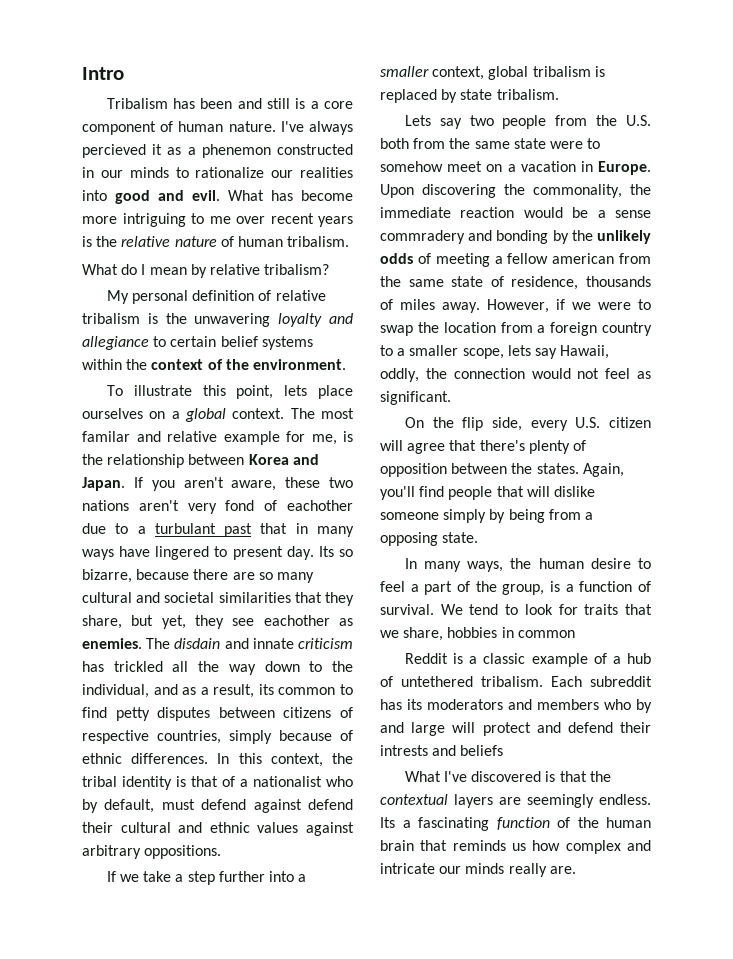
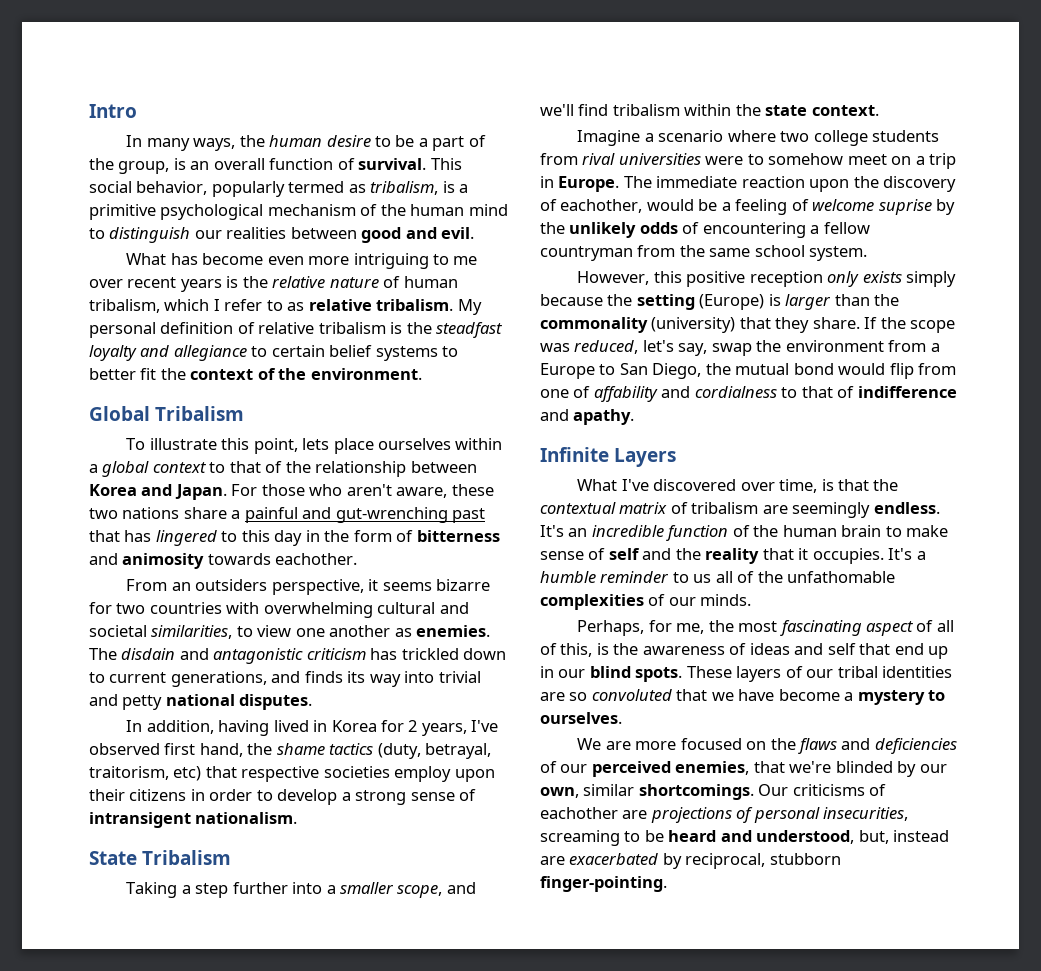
- Tribalism has been and still is a core component of human nature. I've always percieved it as a phenemon constructed in our minds to rationalize our realities into good and evil. What has become more intriguing to me over recent years is the relative nature of human tribalism.
- What do I mean by relative tribalism?
- My personal definition of relative tribalism is the unwavering loyalty and allegiance to certain belief systems within the context of the environment.
+ In many ways, the human desire to be a part of the group, is an overall function of survival. This social behavior, popularly termed as tribalism, is a primitive psychological mechanism of the human mind to distinguish our realities between good and evil.
+ What has become even more intriguing to me over recent years is the relative nature of human tribalism, which I refer to as relative tribalism. My personal definition of relative tribalism is the steadfast loyalty and allegiance to certain belief systems to better fit the context of the environment.
+ Global Tribalism
- To illustrate this point, lets place ourselves on a global context. The most familar and relative example for me, is the relationship between Korea and Japan.
+ To illustrate this point, lets place ourselves within a global context to that of the relationship between Korea and Japan.
- If you aren't aware, these two nations aren't very fond of eachother due to a turbulant past that in many ways have lingered to present day. Its so bizarre, because there are so many cultural and societal similarities that they share, but yet, they see eachother as enemies.
+ For those who aren't aware, these two nations share a painful and gut-wrenching past that has lingered to this day in the form of bitterness and animosity towards eachother.
+ From an outsiders perspective, it seems bizarre for two countries with overwhelming cultural and societal similarities, to view one another as enemies.
- The disdain and innate criticism has trickled all the way down to the individual, and as a result, its common to find petty disputes between citizens of respective countries, simply because of ethnic differences. In this context, the tribal identity is that of a nationalist who by default, must defend against defend their cultural and ethnic values against arbitrary oppositions.
- If we take a step further into a smaller context, global tribalism is replaced by state tribalism.
- Lets say two people from the U.S. both from the same state were to somehow meet on a vacation in Europe.
+ The disdain and antagonistic criticism has trickled down to current generations, and finds its way into trivial and petty national disputes.
+ In addition, having lived in Korea for 2 years, I've observed first hand, the shame tactics (duty, betrayal, traitorism, etc) that respective societies employ upon their citizens in order to develop a strong sense of intransigent nationalism.
+ State Tribalism
+ Taking a step further into a smaller scope, and we'll find tribalism within the state context.
+ Imagine a scenario where two college students from rival universities were to somehow meet on a trip in Europe.
- Upon discovering the commonality, the immediate reaction would be a sense commradery and bonding by the unlikely odds of meeting a fellow american from the same state of residence, thousands of miles away. However, if we were to swap the location from a foreign country to a smaller scope, lets say Hawaii, oddly, the connection would not feel as significant.
- On the flip side, every U.S. citizen will agree that there's plenty of opposition between the states. Again, you'll find people that will dislike someone simply by being from a opposing state.
- In many ways, the human desire to feel a part of the group, is a function of survival. We tend to look for traits that we share, hobbies in common
- Reddit is a classic example of a hub of untethered tribalism. Each subreddit has its moderators and members who by and large will protect and defend their intrests and beliefs
+ The immediate reaction upon the discovery of eachother, would be a feeling of welcome suprise by the unlikely odds of encountering a fellow countryman from the same school system.
+ However, this positive reception only exists simply because the setting (Europe) is larger than the commonality (university) that they share. If the scope was reduced, let's say, swap the environment from a Europe to San Diego, the mutual bond would flip from one of affability and cordialness to that of indifference and apathy.
+ Infinite Layers
- What I've discovered is that the contextual layers are seemingly endless. Its a fascinating function of the human brain that reminds us how complex and intricate our minds really are.
+ What I've discovered over time, is that the contextual matrix of tribalism are seemingly endless. It's an incredible function of the human brain to make sense of self and the reality that it occupies. It's a humble reminder to us all of the unfathomable complexities of our minds.
+ Perhaps, for me, the most fascinating aspect of all of this, is the awareness of ideas and self that end up in our blind spots. These layers of our tribal identities are so convoluted that we have become a mystery to ourselves.
+ We are more focused on the flaws and deficiencies of our perceived enemies, that we're blinded by our own, similar shortcomings. Our criticisms of eachother are projections of personal insecurities, screaming to be heard and understood, but, instead are exacerbated by reciprocal, stubborn finger-pointing.

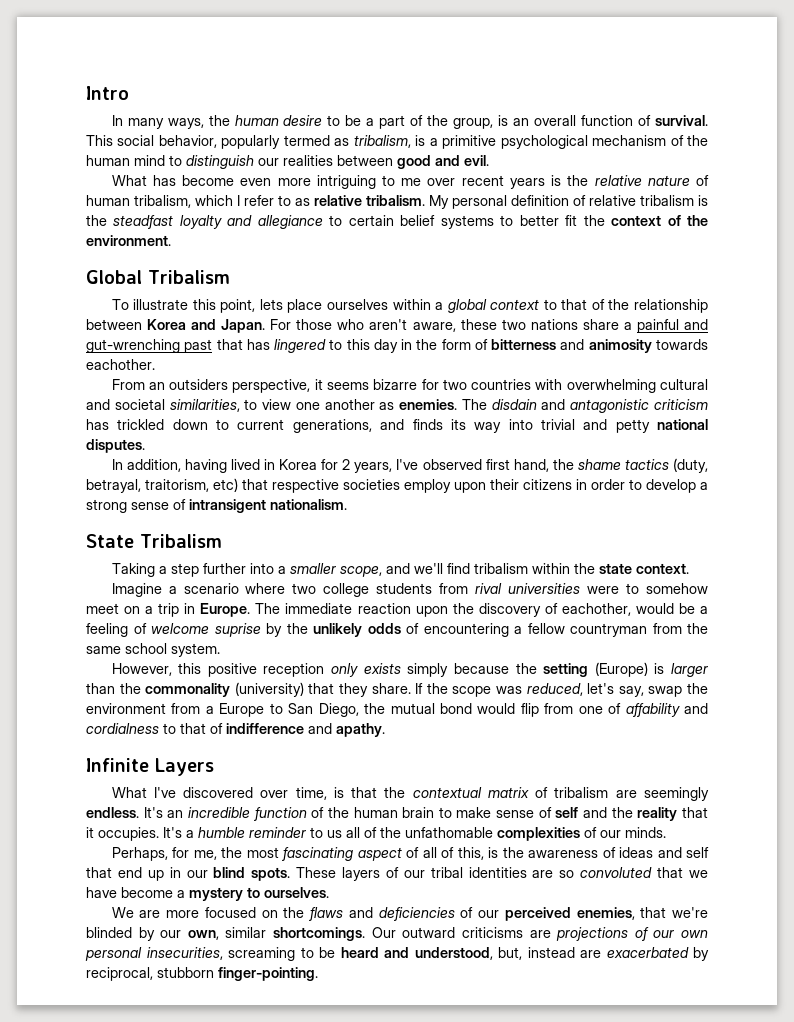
- Our criticisms of eachother are projections of personal insecurities, screaming to be heard and understood, but, instead are exacerbated by reciprocal, stubborn finger-pointing.
+ Our outward criticisms are projections of our own personal insecurities, screaming to be heard and understood, but, instead are exacerbated by reciprocal, stubborn finger-pointing.

